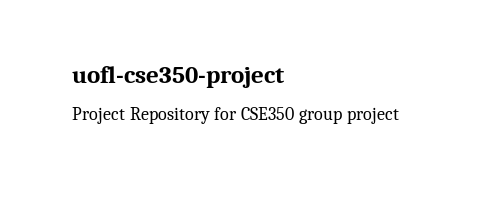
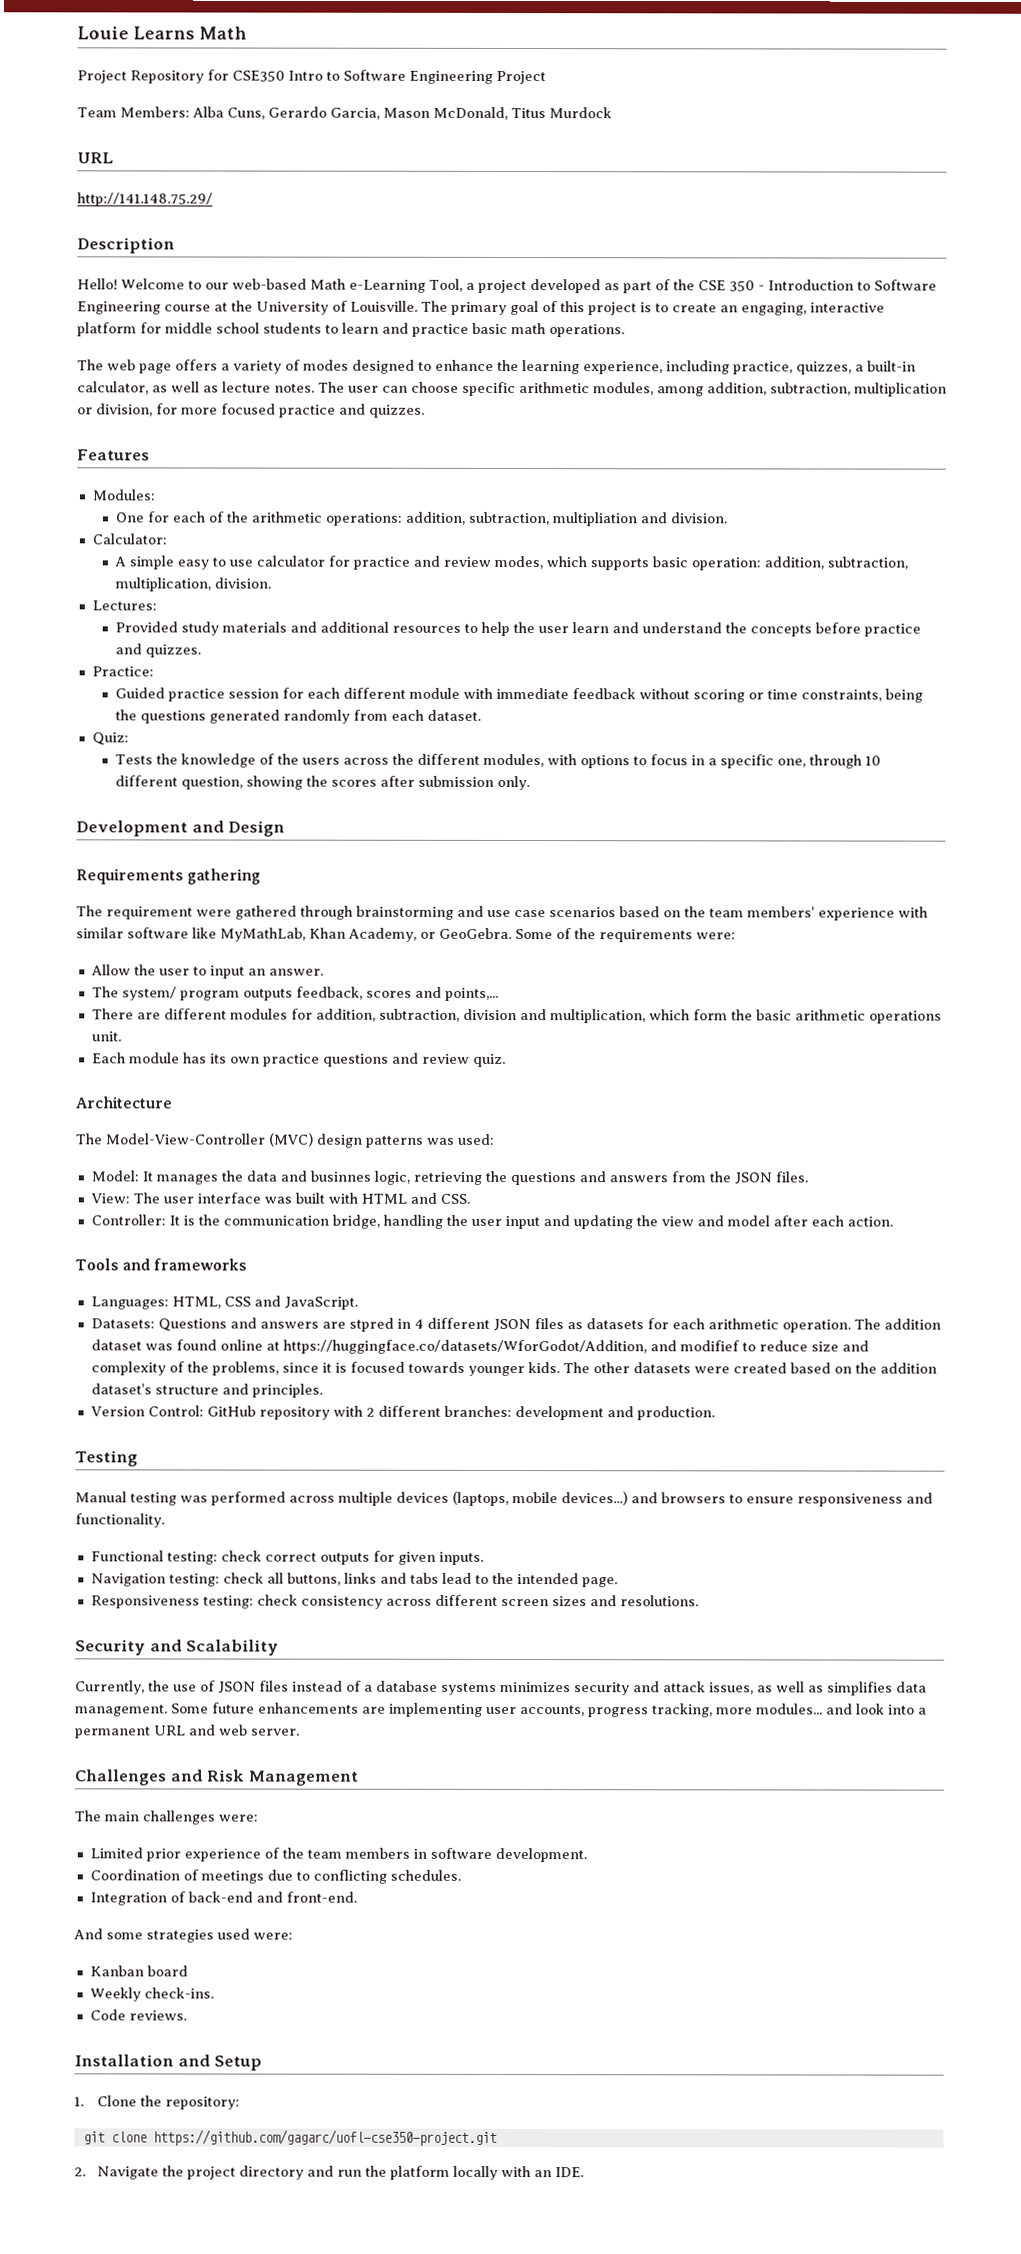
- uofl-cse350-project
+ Louie Learns Math
- Project Repository for CSE350 group project
+ Project Repository for CSE350 Intro to Software Engineering Project
+ Team Members: Alba Cuns, Gerardo Garcia, Mason McDonald, Titus Murdock
+ URL
+ http://141.148.75.29/
+ Description
+ Hello! Welcome to our web-based Math e-Learning Tool, a project developed as part of the CSE 350 - Introduction to Software Engineering course at the University of Louisville. The primary goal of this project is to create an engaging, interactive platform for middle school students to learn and practice basic math operations.
+ The web page offers a variety of modes designed to enhance the learning experience, including practice, quizzes, a built-in calculator, as well as lecture notes. The user can choose specific arithmetic modules, among addition, subtraction, multiplication or division, for more focused practice and quizzes.
+ Features
+ Modules:
+ One for each of the arithmetic operations: addition, subtraction, multipliation and division.
+ Calculator:
+ A simple easy to use calculator for practice and review modes, which supports basic operation: addition, subtraction, multiplication, division.
+ Lectures:
+ Provided study materials and additional resources to help the user learn and understand the concepts before practice and quizzes.
+ Practice:
+ Guided practice session for each different module with immediate feedback without scoring or time constraints, being the questions generated randomly from each dataset.
+ Quiz:
+ Tests the knowledge of the users across the different modules, with options to focus in a specific one, through 10 different question, showing the scores after submission only.
+ Development and Design
+ Requirements gathering
+ The requirement were gathered through brainstorming and use case scenarios based on the team members' experience with similar software like MyMathLab, Khan Academy, or GeoGebra. Some of the requirements were:
+ Allow the user to input an answer.
+ The system/ program outputs feedback, scores and points,...
+ There are different modules for addition, subtraction, division and multiplication, which form the basic arithmetic operations unit.
+ Each module has its own practice questions and review quiz.
+ Architecture
+ The Model-View-Controller (MVC) design patterns was used:
+ Model: It manages the data and businnes logic, retrieving the questions and answers from the JSON files.
+ View: The user interface was built with HTML and CSS.
+ Controller: It is the communication bridge, handling the user input and updating the view and model after each action.
+ Tools and frameworks
+ Languages: HTML, CSS and JavaScript.
+ Datasets: Questions and answers are stpred in 4 different JSON files as datasets for each arithmetic operation. The addition dataset was found online at https://huggingface.co/datasets/WforGodot/Addition, and modifief to reduce size and complexity of the problems, since it is focused towards younger kids. The other datasets were created based on the addition dataset's structure and principles.
+ Version Control: GitHub repository with 2 different branches: development and production.
+ Testing
+ Manual testing was performed across multiple devices (laptops, mobile devices...) and browsers to ensure responsiveness and functionality.
+ Functional testing: check correct outputs for given inputs.
+ Navigation testing: check all buttons, links and tabs lead to the intended page.
+ Responsiveness testing: check consistency across different screen sizes and resolutions.
+ Security and Scalability
+ Currently, the use of JSON files instead of a database systems minimizes security and attack issues, as well as simplifies data management. Some future enhancements are implementing user accounts, progress tracking, more modules... and look into a permanent URL and web server.
+ Challenges and Risk Management
+ The main challenges were:
+ Limited prior experience of the team members in software development.
+ Coordination of meetings due to conflicting schedules.
+ Integration of back-end and front-end.
+ And some strategies used were:
+ Kanban board
+ Weekly check-ins.
+ Code reviews.
+ Installation and Setup
+ 1. Clone the repository:
+ git clone https://github.com/gagarc/uofl-cse350-project.git
+ 2. Navigate the project directory and run the platform locally with an IDE.

